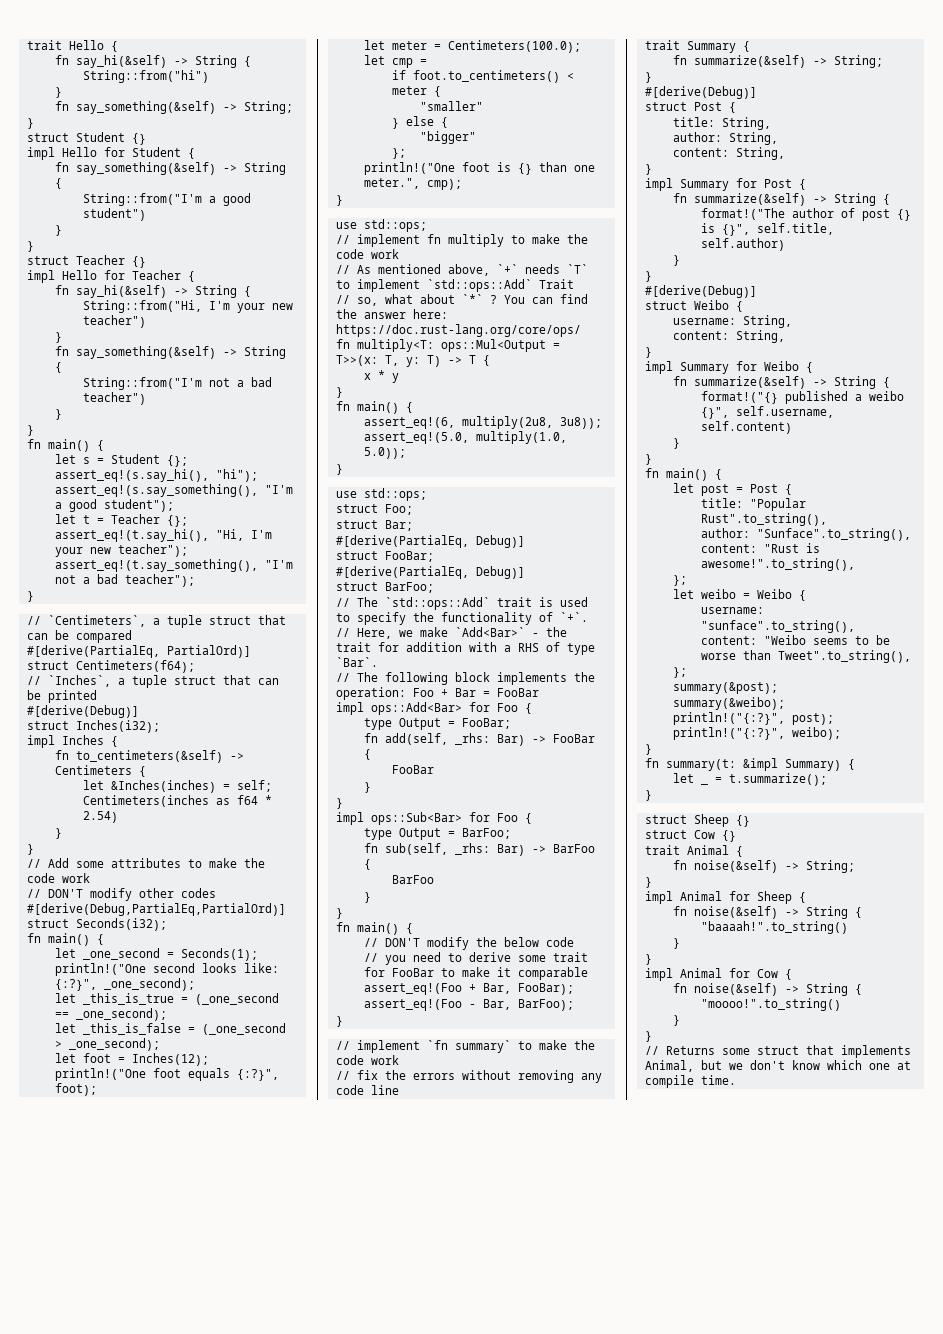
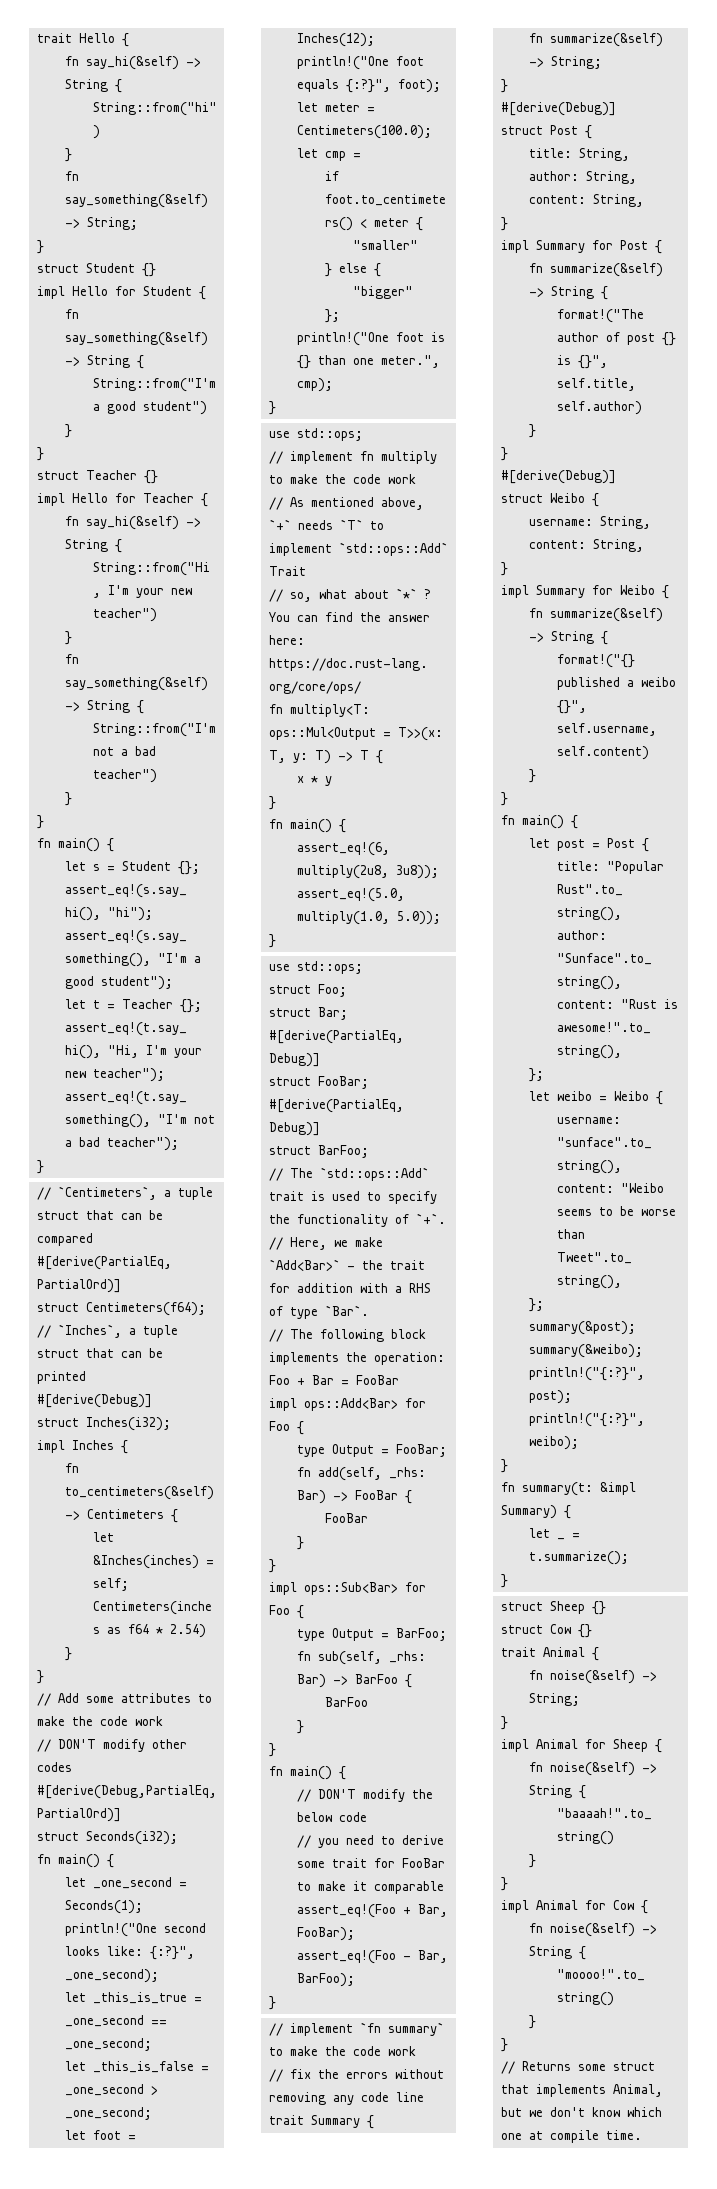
- let _this_is_true = (_one_second == _one_second);
+ let _this_is_true = _one_second == _one_second;
- let _this_is_false = (_one_second > _one_second);
+ let _this_is_false = _one_second > _one_second;

